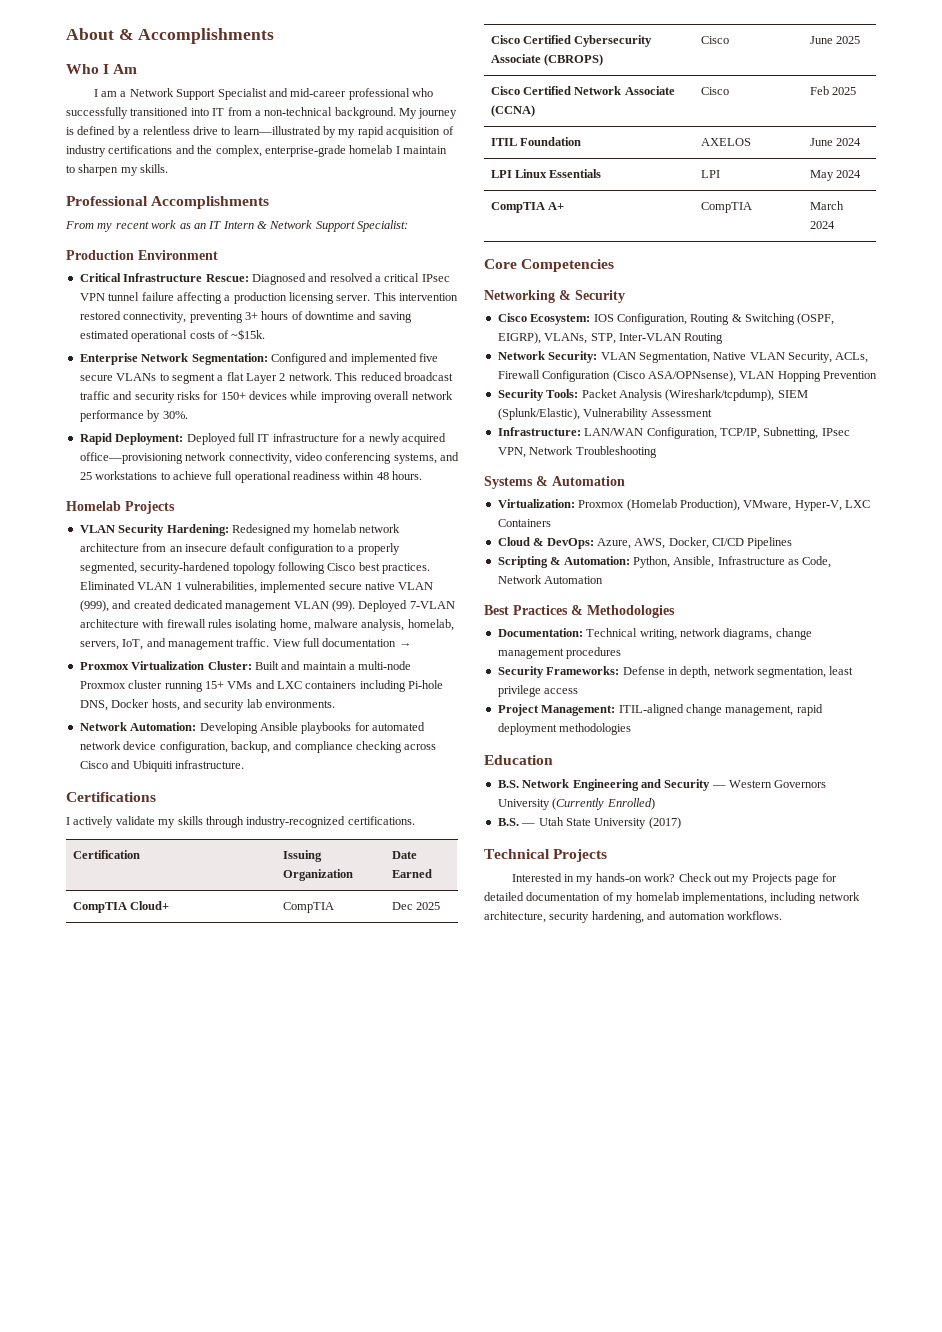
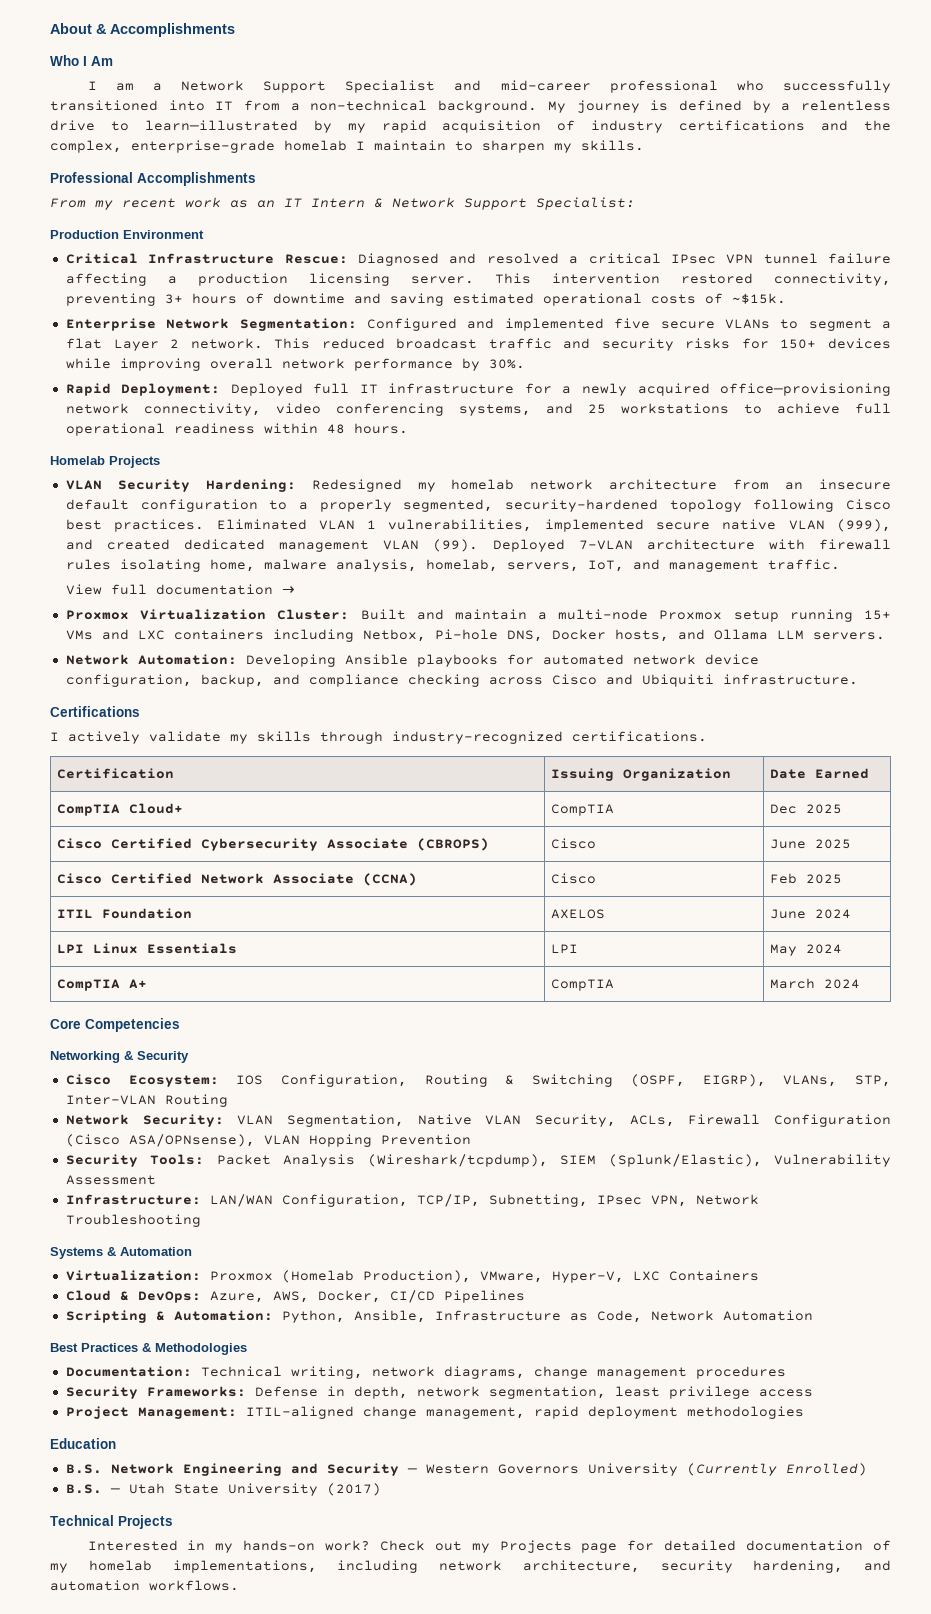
- Deployed 7-VLAN architecture with firewall rules isolating home, malware analysis, homelab, servers, IoT, and management traffic. View full documentation →
+ Deployed 7-VLAN architecture with firewall rules isolating home, malware analysis, homelab, servers, IoT, and management traffic.
+ View full documentation →
- Proxmox Virtualization Cluster: Built and maintain a multi-node Proxmox cluster running 15+ VMs and LXC containers including Pi-hole DNS, Docker hosts, and security lab environments.
+ Proxmox Virtualization Cluster: Built and maintain a multi-node Proxmox setup running 15+ VMs and LXC containers including Netbox, Pi-hole DNS, Docker hosts, and Ollama LLM servers.

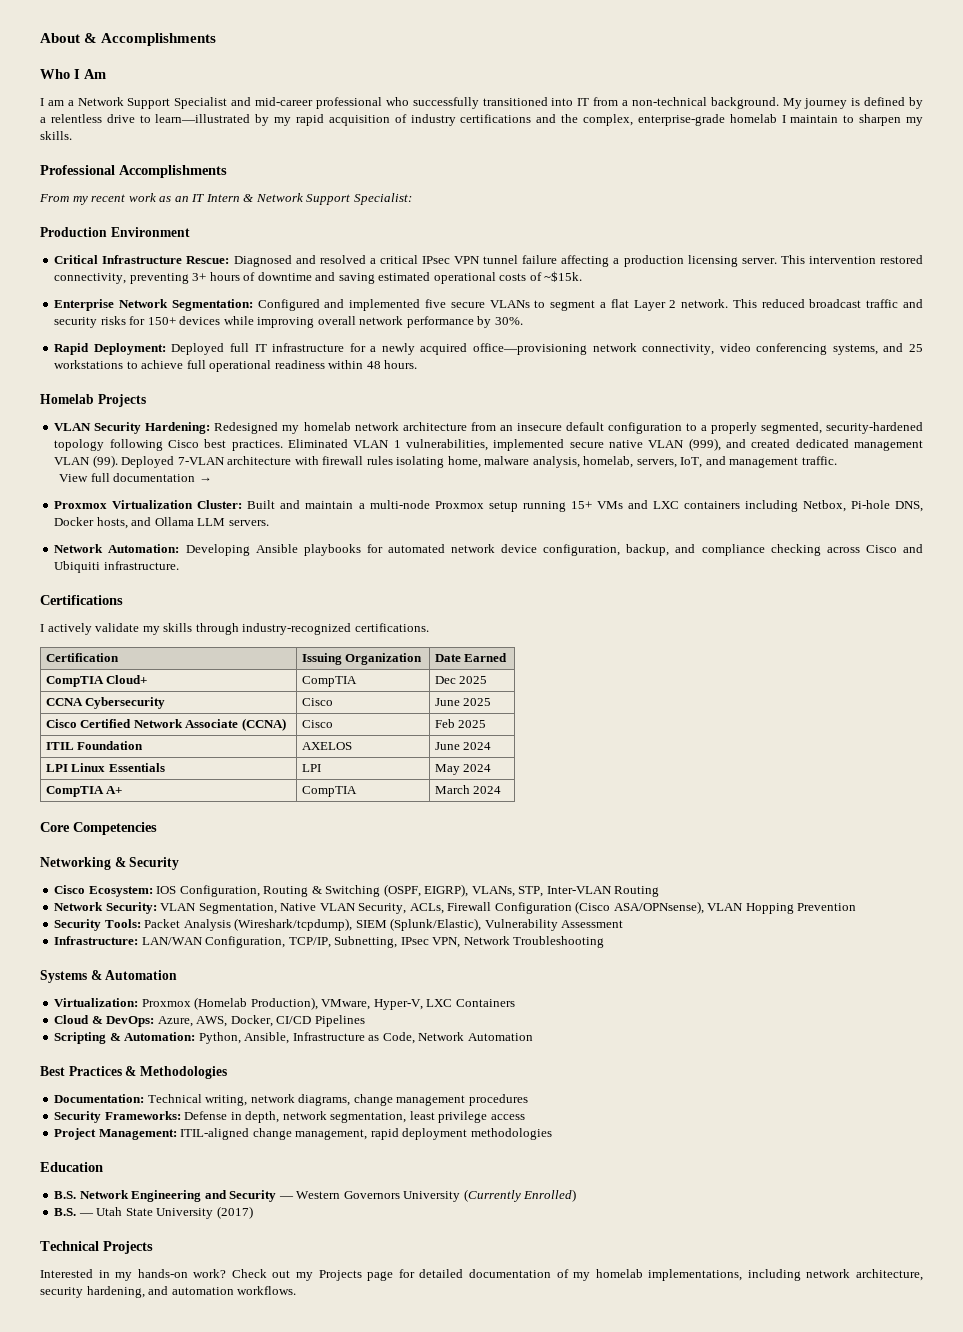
- Cisco Certified Cybersecurity Associate (CBROPS) | Cisco | June 2025
+ CCNA Cybersecurity | Cisco | June 2025

